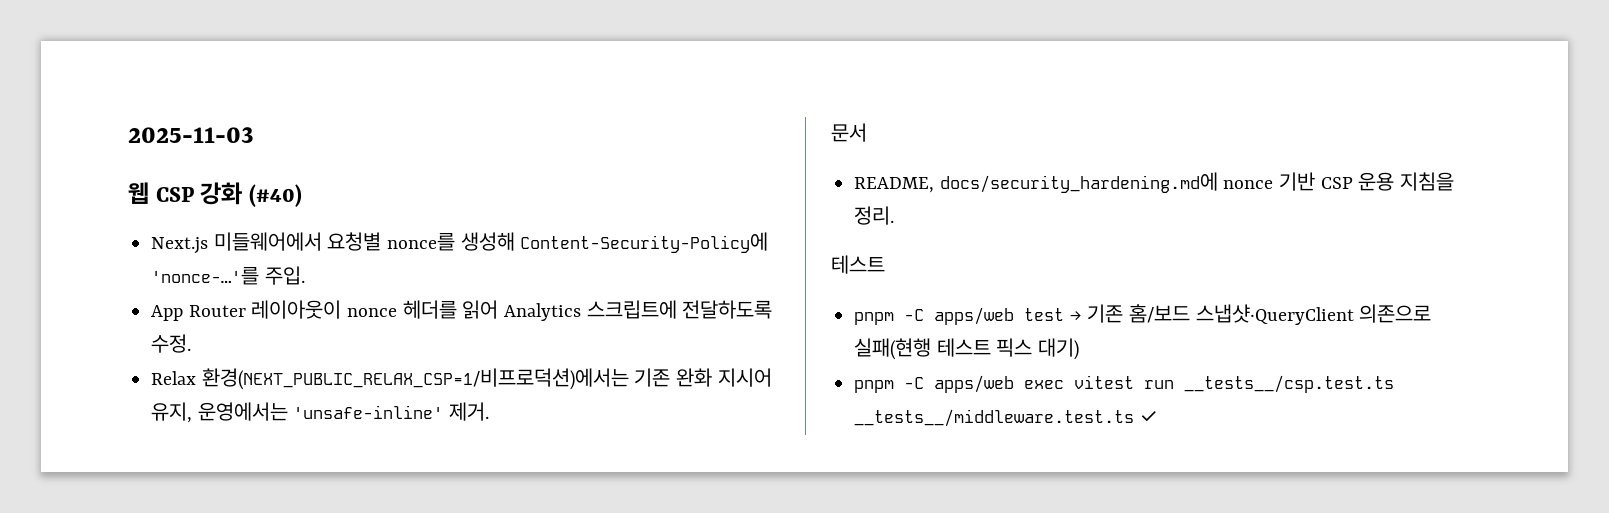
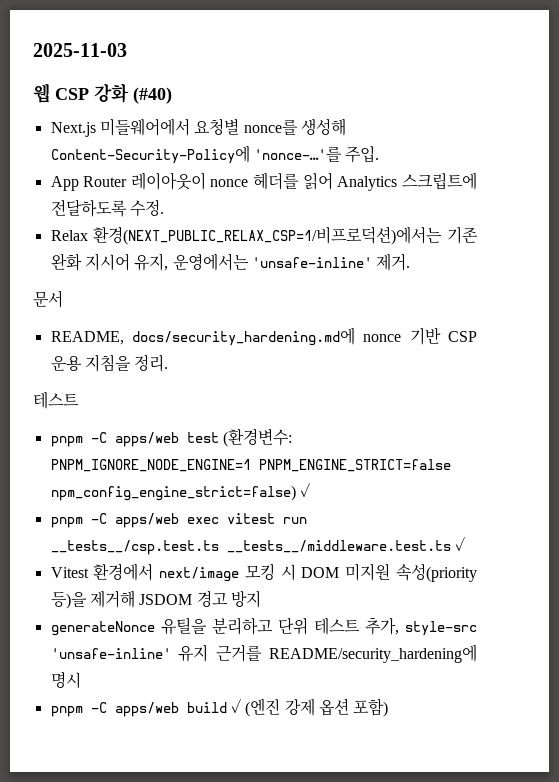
- pnpm -C apps/web test → 기존 홈/보드 스냅샷·QueryClient 의존으로 실패(현행 테스트 픽스 대기)
+ pnpm -C apps/web test (환경변수: PNPM_IGNORE_NODE_ENGINE=1 PNPM_ENGINE_STRICT=false npm_config_engine_strict=false) ✓
+ Vitest 환경에서 next/image 모킹 시 DOM 미지원 속성(priority 등)을 제거해 JSDOM 경고 방지
+ generateNonce 유틸을 분리하고 단위 테스트 추가, style-src 'unsafe-inline' 유지 근거를 README/security_hardening에 명시
+ pnpm -C apps/web build ✓ (엔진 강제 옵션 포함)

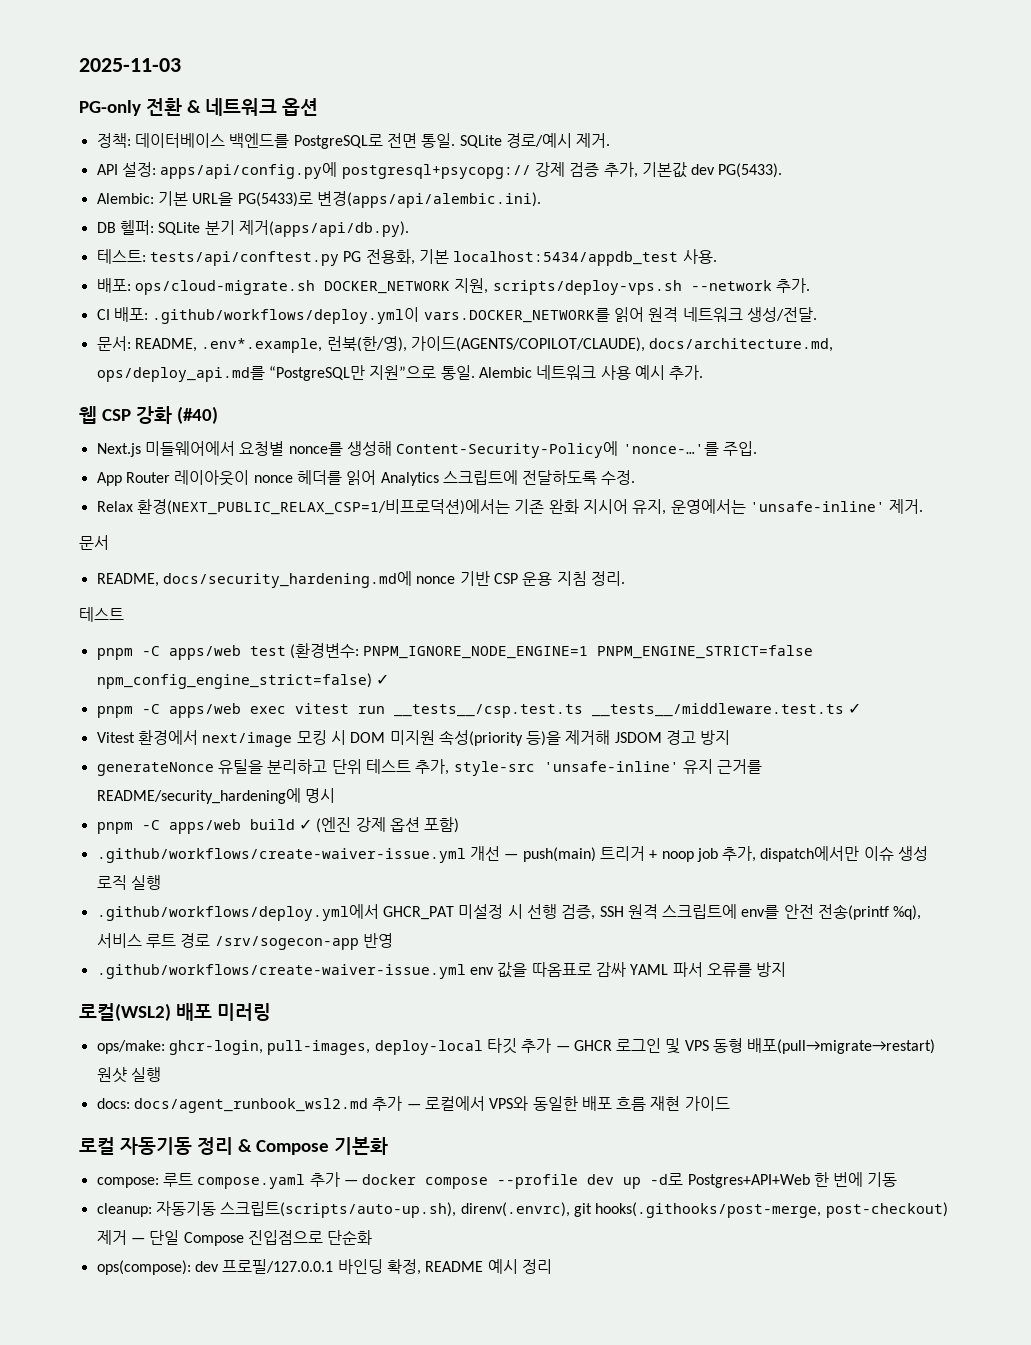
+ PG-only 전환 & 네트워크 옵션
+ 정책: 데이터베이스 백엔드를 PostgreSQL로 전면 통일. SQLite 경로/예시 제거.
+ API 설정: apps/api/config.py에 postgresql+psycopg:// 강제 검증 추가, 기본값 dev PG(5433).
+ Alembic: 기본 URL을 PG(5433)로 변경(apps/api/alembic.ini).
+ DB 헬퍼: SQLite 분기 제거(apps/api/db.py).
+ 테스트: tests/api/conftest.py PG 전용화, 기본 localhost:5434/appdb_test 사용.
+ 배포: ops/cloud-migrate.sh DOCKER_NETWORK 지원, scripts/deploy-vps.sh --network 추가.
+ CI 배포: .github/workflows/deploy.yml이 vars.DOCKER_NETWORK를 읽어 원격 네트워크 생성/전달.
+ 문서: README, .env*.example, 런북(한/영), 가이드(AGENTS/COPILOT/CLAUDE), docs/architecture.md, ops/deploy_api.md를 “PostgreSQL만 지원”으로 통일. Alembic 네트워크 사용 예시 추가.
- README, docs/security_hardening.md에 nonce 기반 CSP 운용 지침을 정리.
+ README, docs/security_hardening.md에 nonce 기반 CSP 운용 지침 정리.
+ .github/workflows/create-waiver-issue.yml 개선 — push(main) 트리거 + noop job 추가, dispatch에서만 이슈 생성 로직 실행
+ .github/workflows/deploy.yml에서 GHCR_PAT 미설정 시 선행 검증, SSH 원격 스크립트에 env를 안전 전송(printf %q), 서비스 루트 경로 /srv/sogecon-app 반영
+ .github/workflows/create-waiver-issue.yml env 값을 따옴표로 감싸 YAML 파서 오류를 방지
+ 로컬(WSL2) 배포 미러링
+ ops/make: ghcr-login, pull-images, deploy-local 타깃 추가 — GHCR 로그인 및 VPS 동형 배포(pull→migrate→restart) 원샷 실행
+ docs: docs/agent_runbook_wsl2.md 추가 — 로컬에서 VPS와 동일한 배포 흐름 재현 가이드
+ 로컬 자동기동 정리 & Compose 기본화
+ compose: 루트 compose.yaml 추가 — docker compose --profile dev up -d로 Postgres+API+Web 한 번에 기동
+ cleanup: 자동기동 스크립트(scripts/auto-up.sh), direnv(.envrc), git hooks(.githooks/post-merge, post-checkout) 제거 — 단일 Compose 진입점으로 단순화
+ ops(compose): dev 프로필/127.0.0.1 바인딩 확정, README 예시 정리

